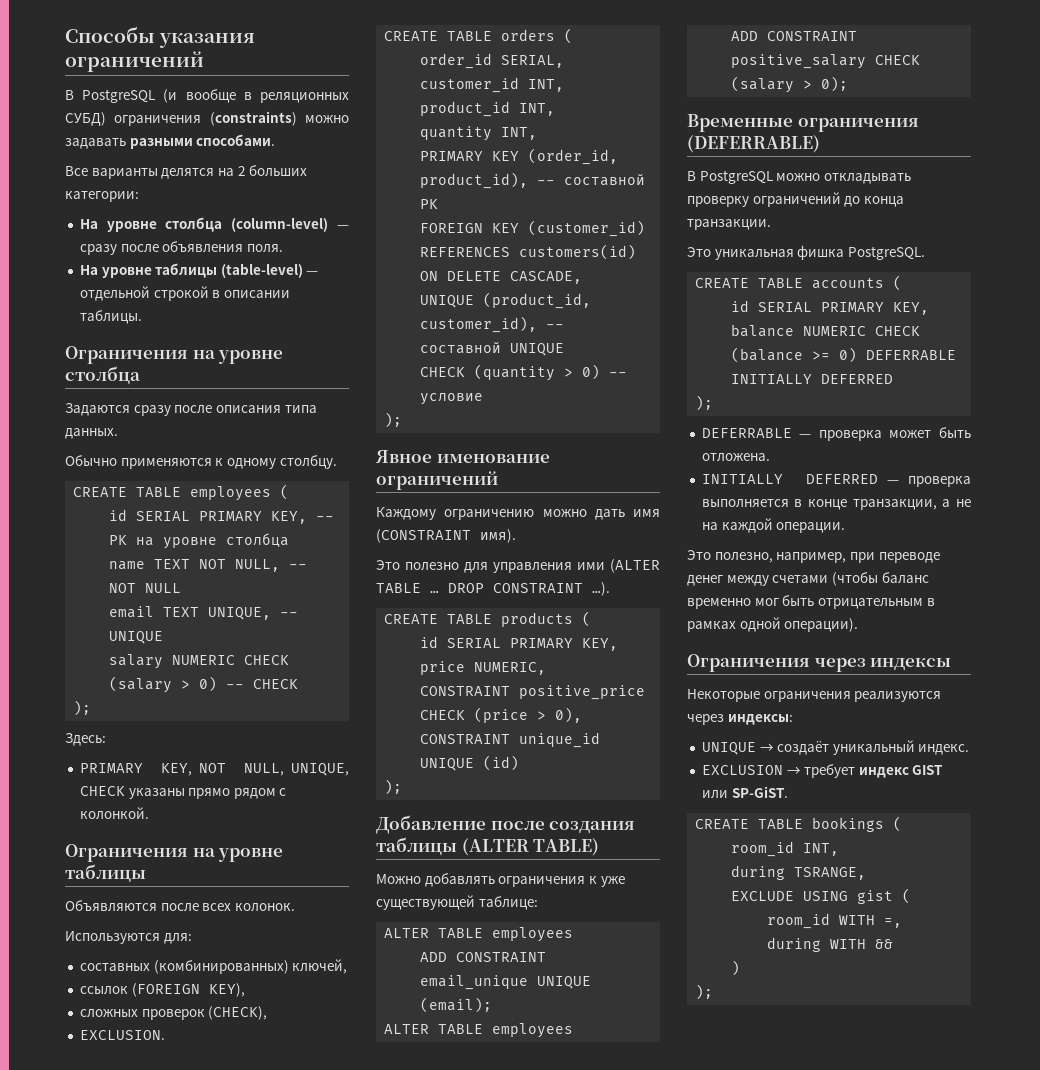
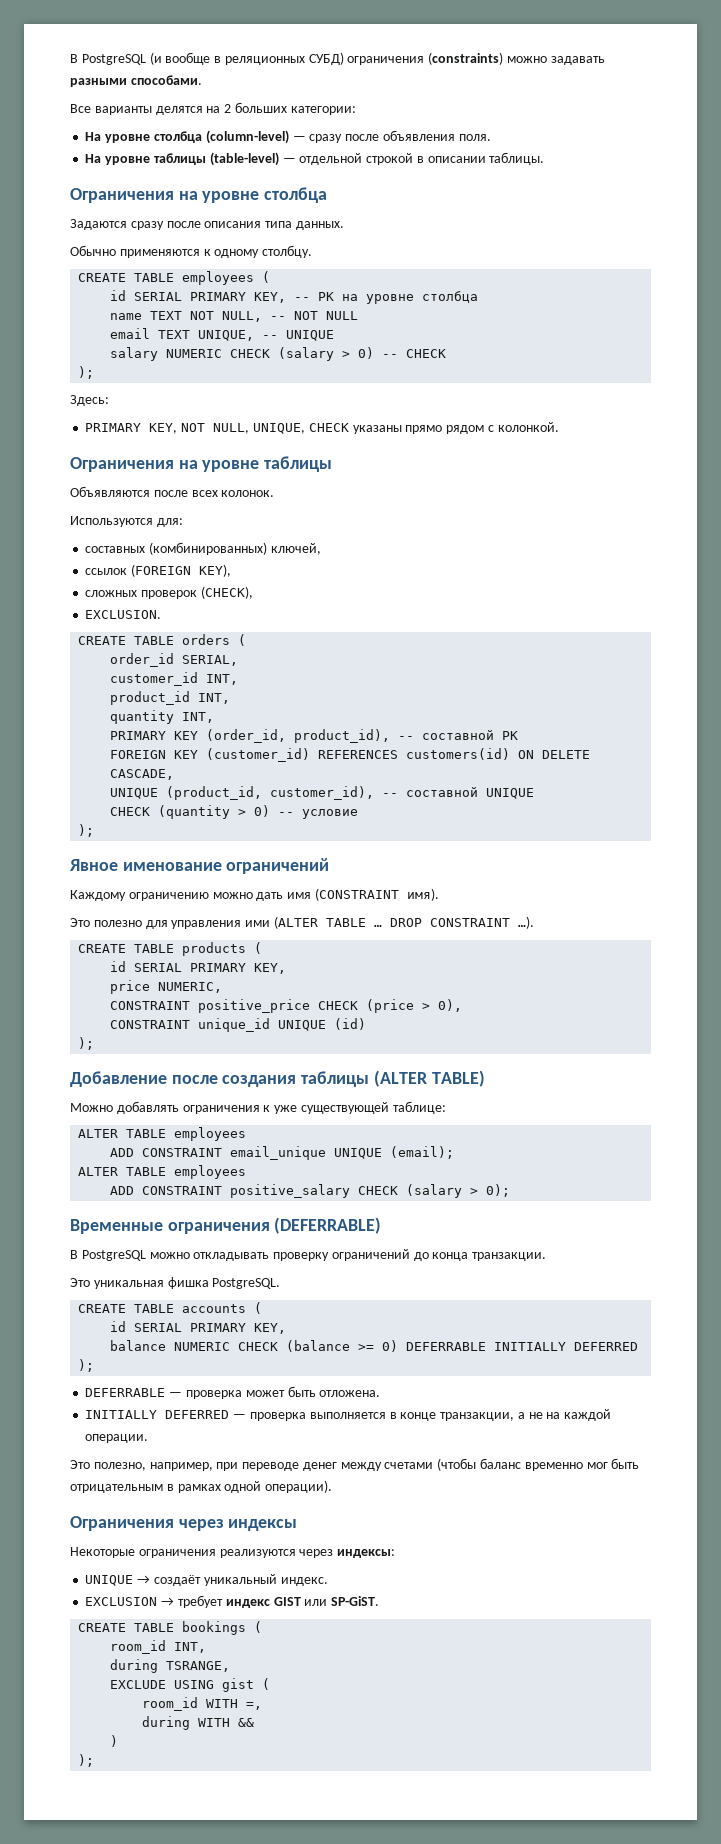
- Способы указания ограничений

